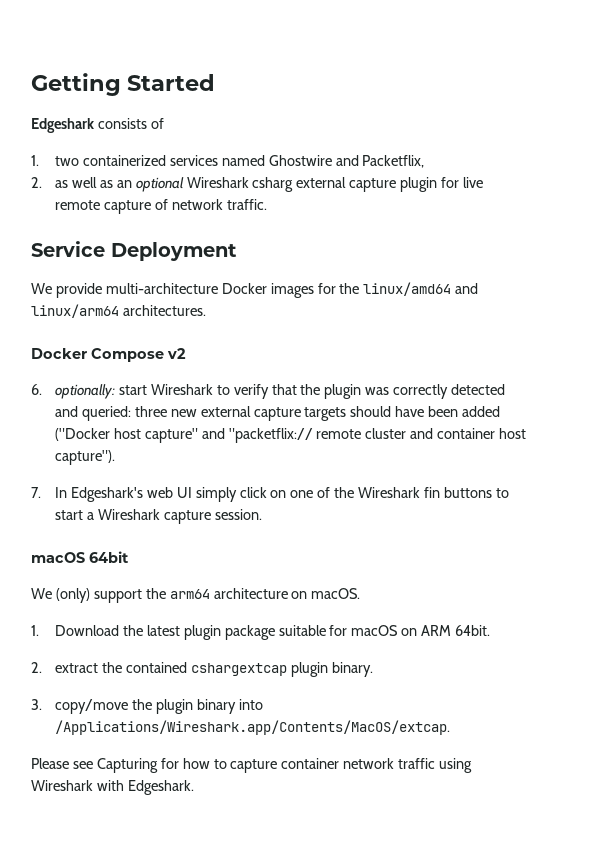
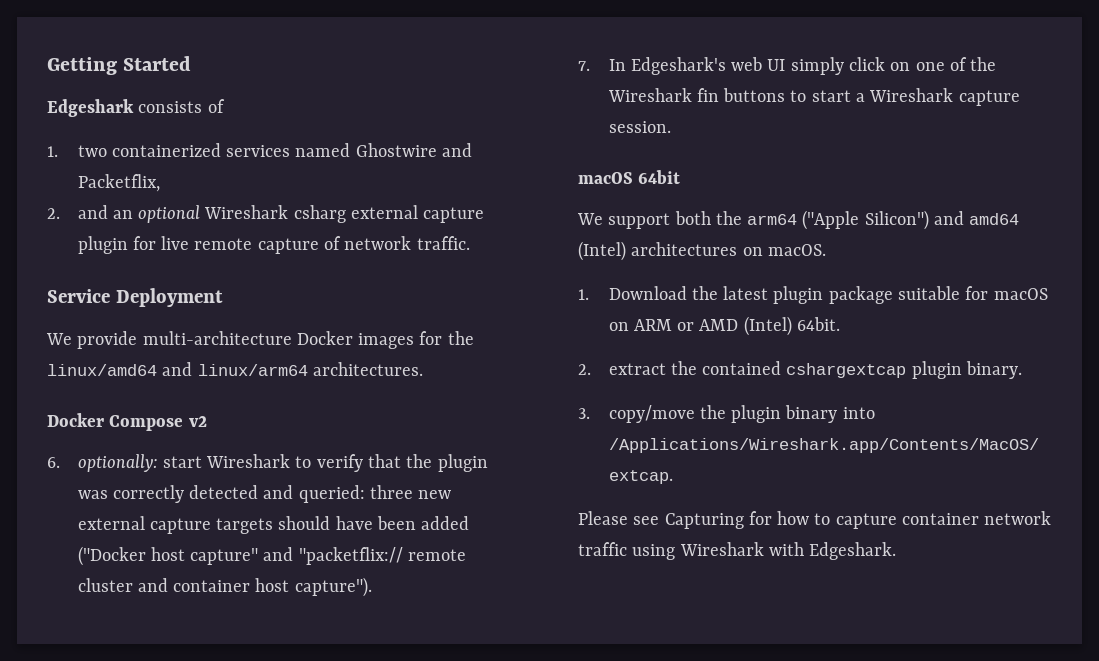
- 2. as well as an optional Wireshark csharg external capture plugin for live remote capture of network traffic.
+ 2. and an optional Wireshark csharg external capture plugin for live remote capture of network traffic.
- We (only) support the arm64 architecture on macOS.
+ We support both the arm64 ("Apple Silicon") and amd64 (Intel) architectures on macOS.
- 1. Download the latest plugin package suitable for macOS on ARM 64bit.
+ 1. Download the latest plugin package suitable for macOS on ARM or AMD (Intel) 64bit.

